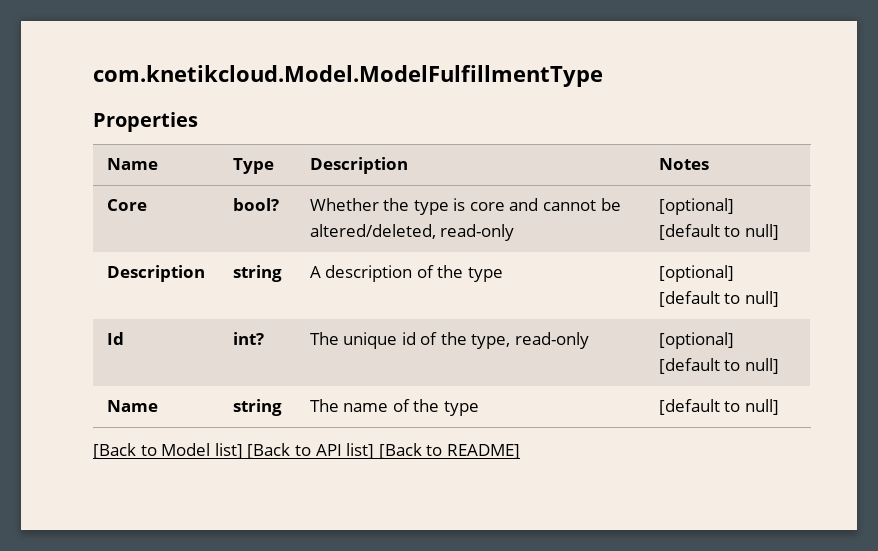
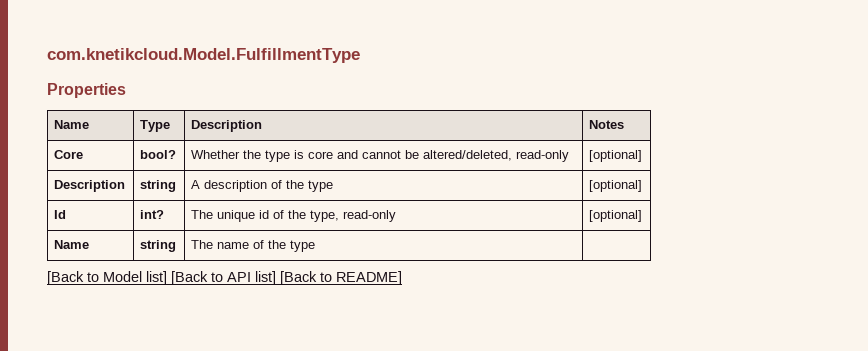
- com.knetikcloud.Model.ModelFulfillmentType
+ com.knetikcloud.Model.FulfillmentType
- Core | bool? | Whether the type is core and cannot be altered/deleted, read-only | [optional] [default to null]
+ Core | bool? | Whether the type is core and cannot be altered/deleted, read-only | [optional]
- Description | string | A description of the type | [optional] [default to null]
+ Description | string | A description of the type | [optional]
- Id | int? | The unique id of the type, read-only | [optional] [default to null]
+ Id | int? | The unique id of the type, read-only | [optional]
- Name | string | The name of the type | [default to null]
+ Name | string | The name of the type |

